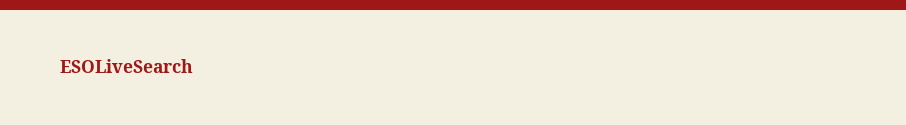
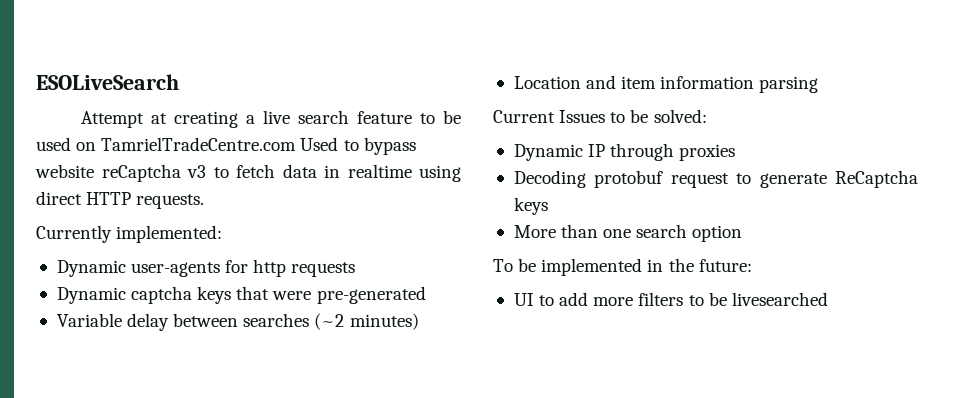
+ Attempt at creating a live search feature to be used on TamrielTradeCentre.com Used to bypass website reCaptcha v3 to fetch data in realtime using direct HTTP requests.
+ Currently implemented:
+ Dynamic user-agents for http requests
+ Dynamic captcha keys that were pre-generated
+ Variable delay between searches (~2 minutes)
+ Location and item information parsing
+ Current Issues to be solved:
+ Dynamic IP through proxies
+ Decoding protobuf request to generate ReCaptcha keys
+ More than one search option
+ To be implemented in the future:
+ UI to add more filters to be livesearched

